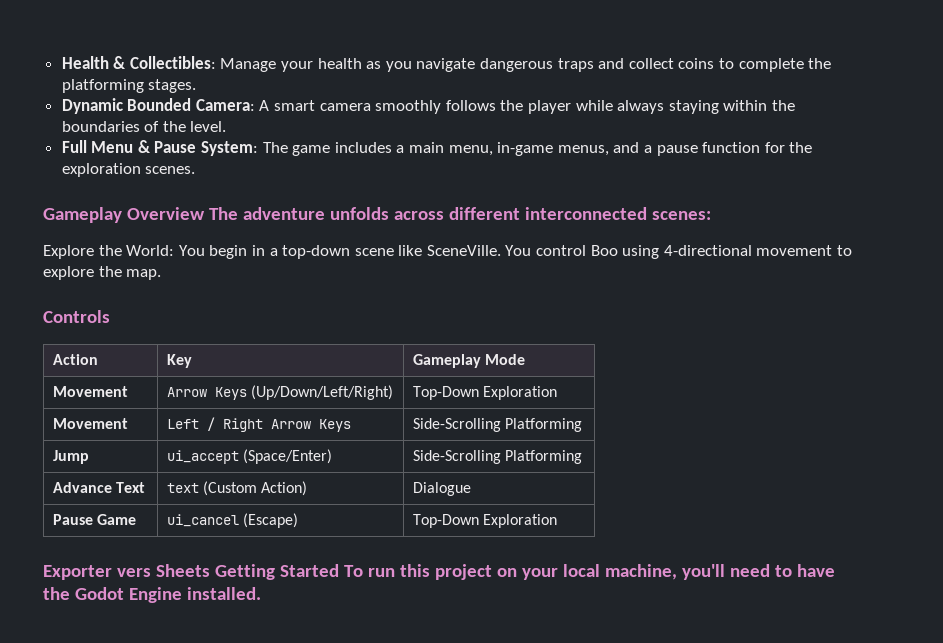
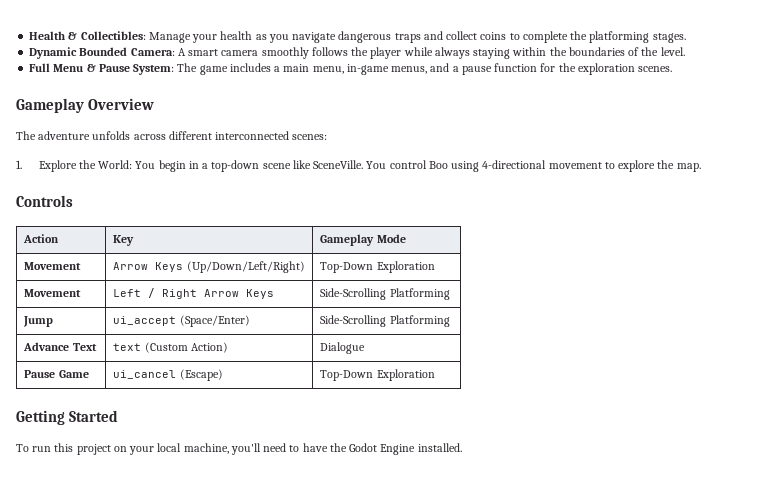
- Gameplay Overview The adventure unfolds across different interconnected scenes:
+ Gameplay Overview
+ The adventure unfolds across different interconnected scenes:
- Explore the World: You begin in a top-down scene like SceneVille.
+ 1. Explore the World: You begin in a top-down scene like SceneVille.
- Exporter vers Sheets Getting Started To run this project on your local machine, you'll need to have the Godot Engine installed.
+ Getting Started
+ To run this project on your local machine, you'll need to have the Godot Engine installed.

